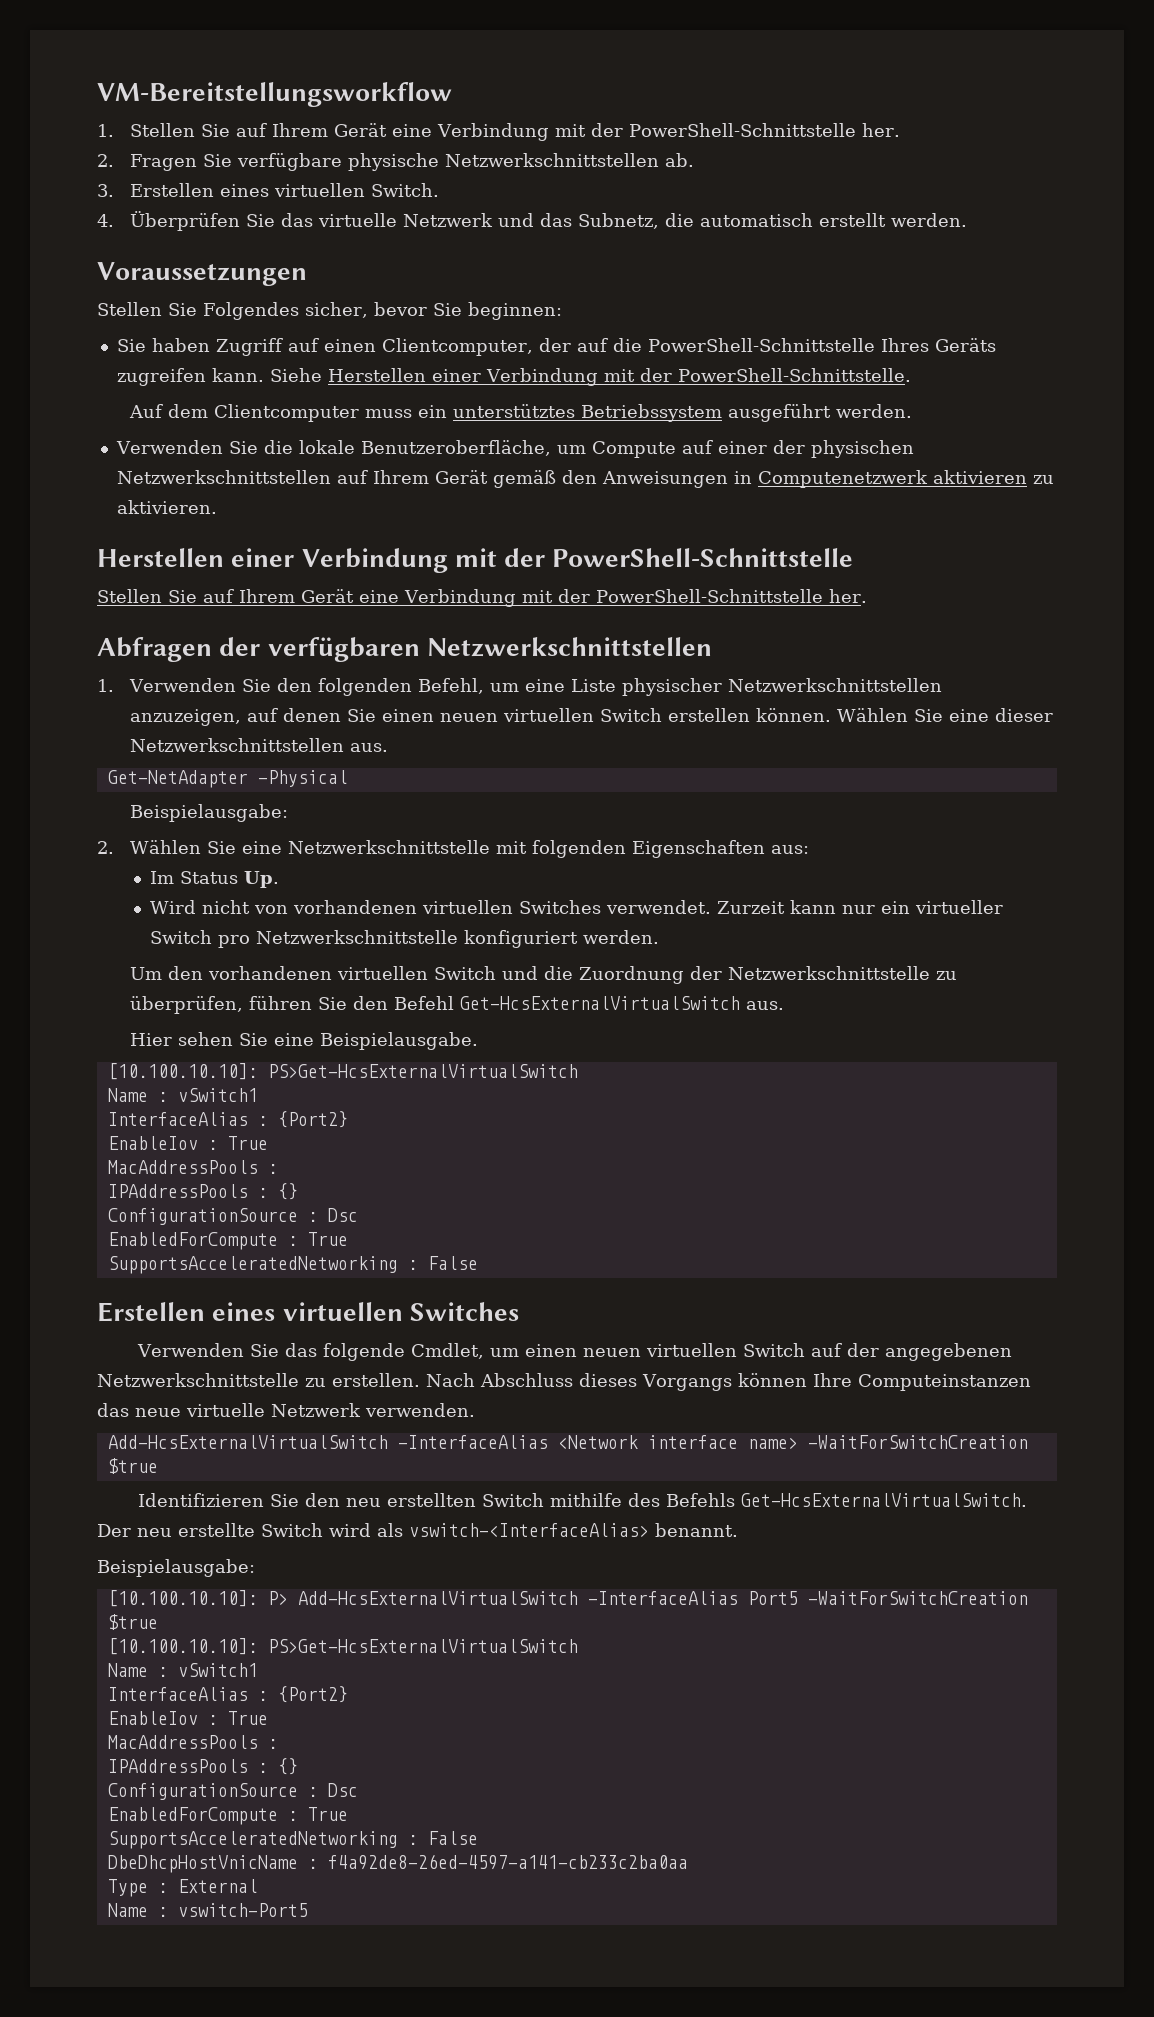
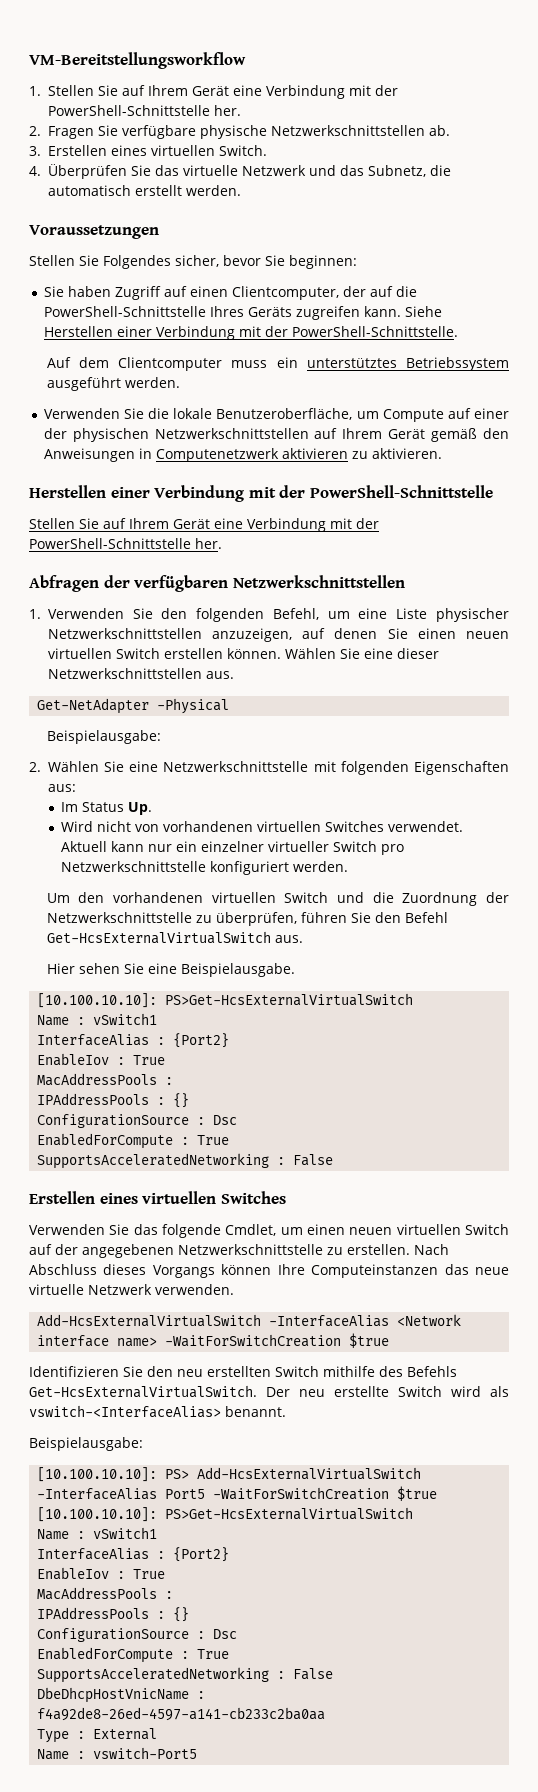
- Zurzeit kann nur ein virtueller Switch pro Netzwerkschnittstelle konfiguriert werden.
+ Aktuell kann nur ein einzelner virtueller Switch pro Netzwerkschnittstelle konfiguriert werden.
- [10.100.10.10]: P> Add-HcsExternalVirtualSwitch -InterfaceAlias Port5 -WaitForSwitchCreation $true
+ [10.100.10.10]: PS> Add-HcsExternalVirtualSwitch -InterfaceAlias Port5 -WaitForSwitchCreation $true

